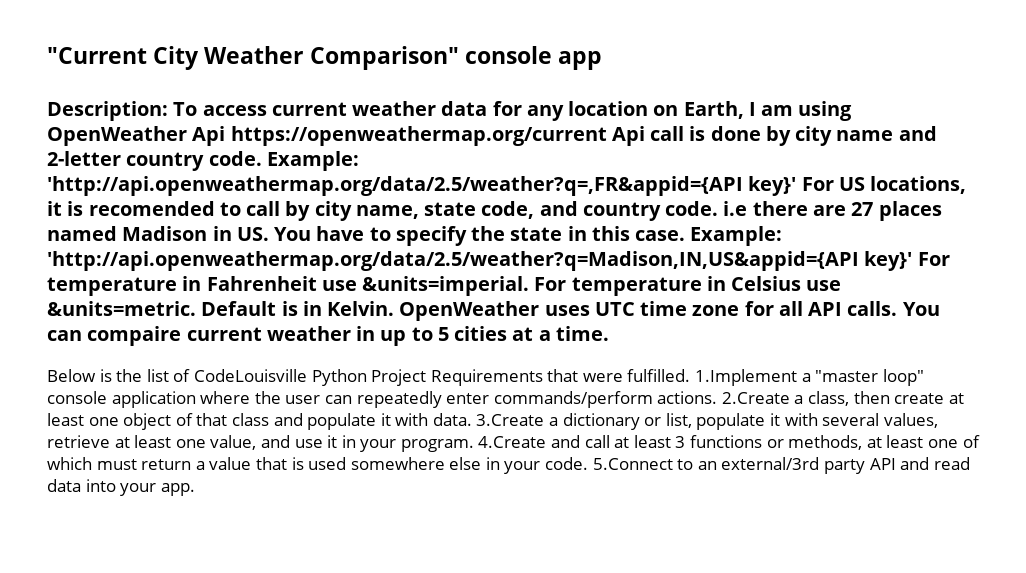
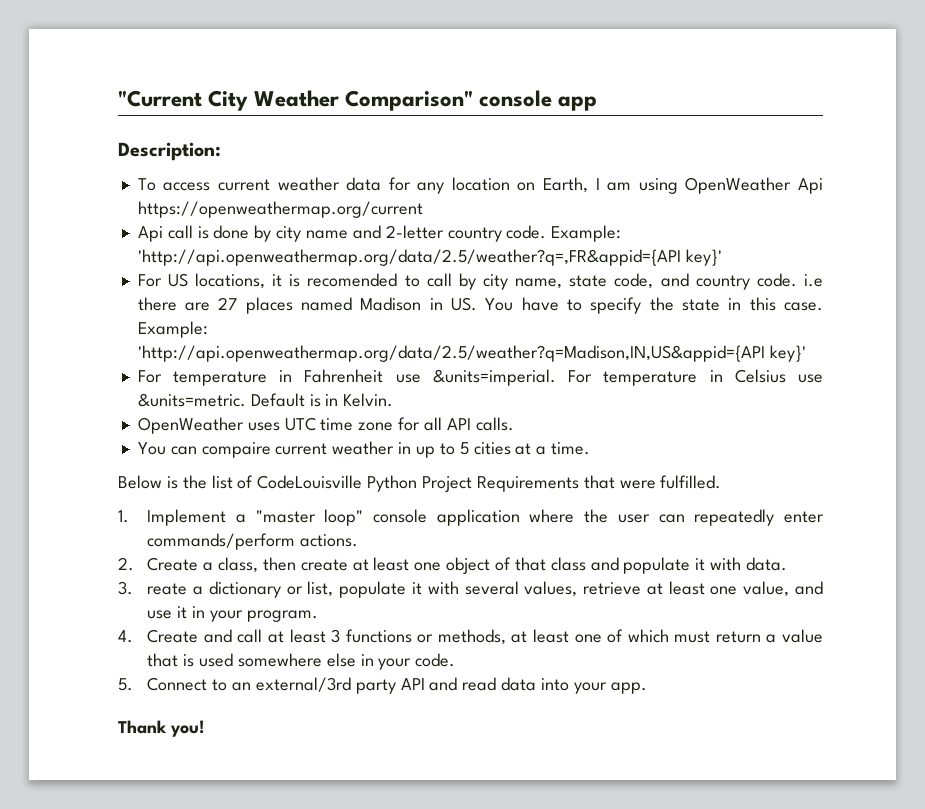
- Description: To access current weather data for any location on Earth, I am using OpenWeather Api https://openweathermap.org/current Api call is done by city name and 2-letter country code.
+ Description:
+ To access current weather data for any location on Earth, I am using OpenWeather Api https://openweathermap.org/current
+ Api call is done by city name and 2-letter country code.
- Example: 'http://api.openweathermap.org/data/2.5/weather?q=,FR&appid={API key}' For US locations, it is recomended to call by city name, state code, and country code. i.e there are 27 places named Madison in US. You have to specify the state in this case.
+ Example: 'http://api.openweathermap.org/data/2.5/weather?q=,FR&appid={API key}'
+ For US locations, it is recomended to call by city name, state code, and country code. i.e there are 27 places named Madison in US. You have to specify the state in this case.
- Example: 'http://api.openweathermap.org/data/2.5/weather?q=Madison,IN,US&appid={API key}' For temperature in Fahrenheit use &units=imperial.
+ Example: 'http://api.openweathermap.org/data/2.5/weather?q=Madison,IN,US&appid={API key}'
+ For temperature in Fahrenheit use &units=imperial.
- Default is in Kelvin. OpenWeather uses UTC time zone for all API calls. You can compaire current weather in up to 5 cities at a time.
+ Default is in Kelvin.
+ OpenWeather uses UTC time zone for all API calls.
+ You can compaire current weather in up to 5 cities at a time.
- Below is the list of CodeLouisville Python Project Requirements that were fulfilled. 1.Implement a "master loop" console application where the user can repeatedly enter commands/perform actions. 2.Create a class, then create at least one object of that class and populate it with data. 3.Create a dictionary or list, populate it with several values, retrieve at least one value, and use it in your program. 4.Create and call at least 3 functions or methods, at least one of which must return a value that is used somewhere else in your code. 5.Connect to an external/3rd party API and read data into your app.
+ Below is the list of CodeLouisville Python Project Requirements that were fulfilled.
+ 1. Implement a "master loop" console application where the user can repeatedly enter commands/perform actions.
+ 2. Create a class, then create at least one object of that class and populate it with data.
+ 3. reate a dictionary or list, populate it with several values, retrieve at least one value, and use it in your program.
+ 4. Create and call at least 3 functions or methods, at least one of which must return a value that is used somewhere else in your code.
+ 5. Connect to an external/3rd party API and read data into your app.
+ Thank you!

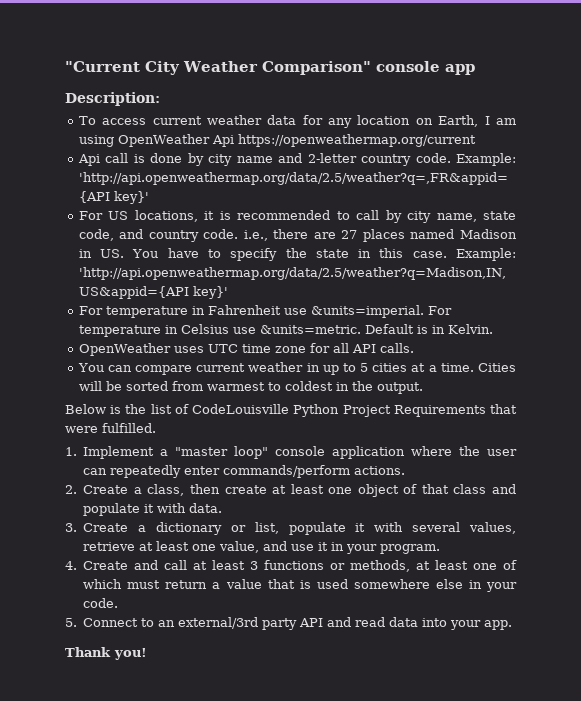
- For US locations, it is recomended to call by city name, state code, and country code. i.e there are 27 places named Madison in US. You have to specify the state in this case.
+ For US locations, it is recommended to call by city name, state code, and country code. i.e., there are 27 places named Madison in US. You have to specify the state in this case.
- You can compaire current weather in up to 5 cities at a time.
+ You can compare current weather in up to 5 cities at a time. Cities will be sorted from warmest to coldest in the output.
- 3. reate a dictionary or list, populate it with several values, retrieve at least one value, and use it in your program.
+ 3. Create a dictionary or list, populate it with several values, retrieve at least one value, and use it in your program.

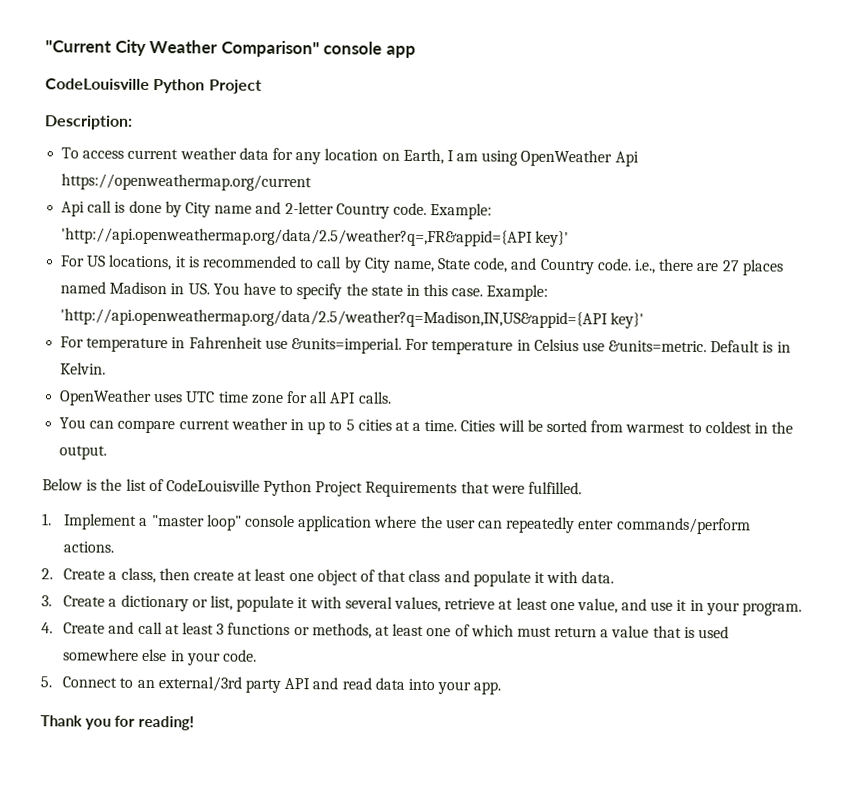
  "Current City Weather Comparison" console app
+ CodeLouisville Python Project
- Api call is done by city name and 2-letter country code.
+ Api call is done by City name and 2-letter Country code.
- For US locations, it is recommended to call by city name, state code, and country code. i.e., there are 27 places named Madison in US. You have to specify the state in this case.
+ For US locations, it is recommended to call by City name, State code, and Country code. i.e., there are 27 places named Madison in US. You have to specify the state in this case.
- Thank you!
+ Thank you for reading!

